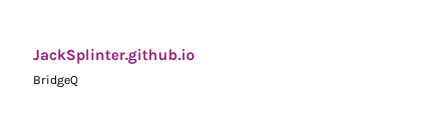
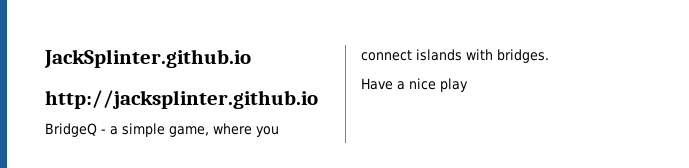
+ http://jacksplinter.github.io
- BridgeQ
+ BridgeQ - a simple game, where you connect islands with bridges.
+ Have a nice play

